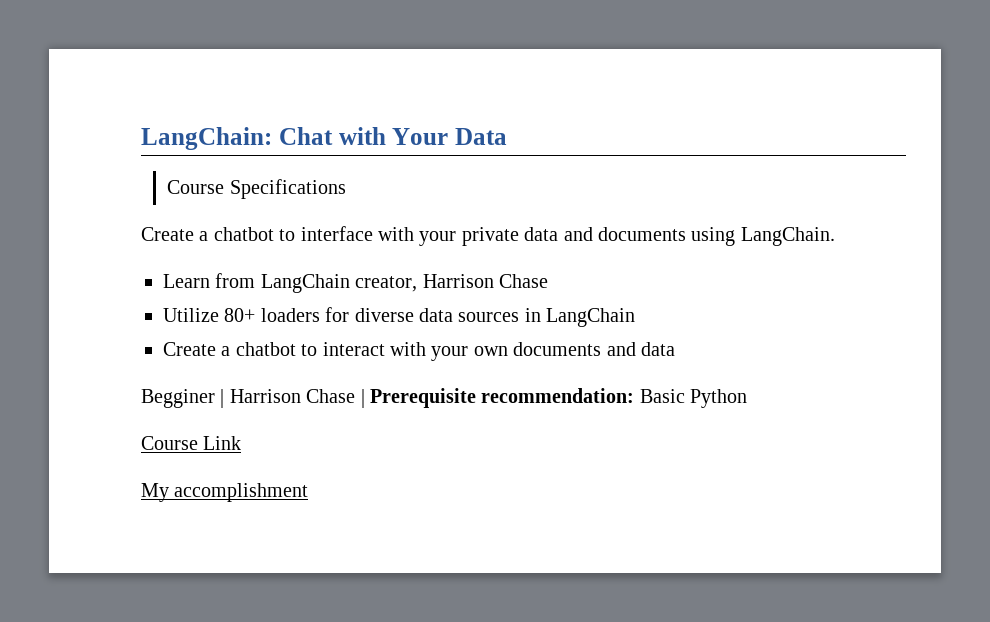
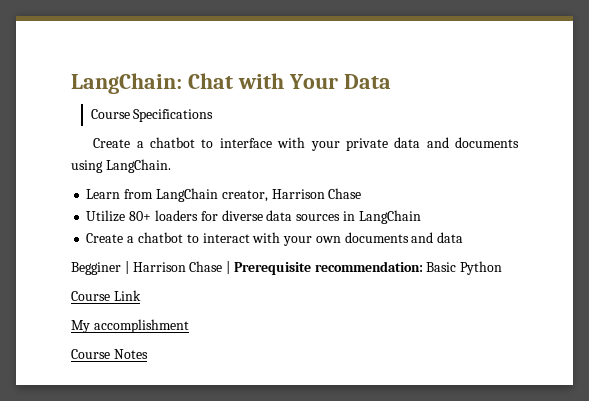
+ Course Notes

